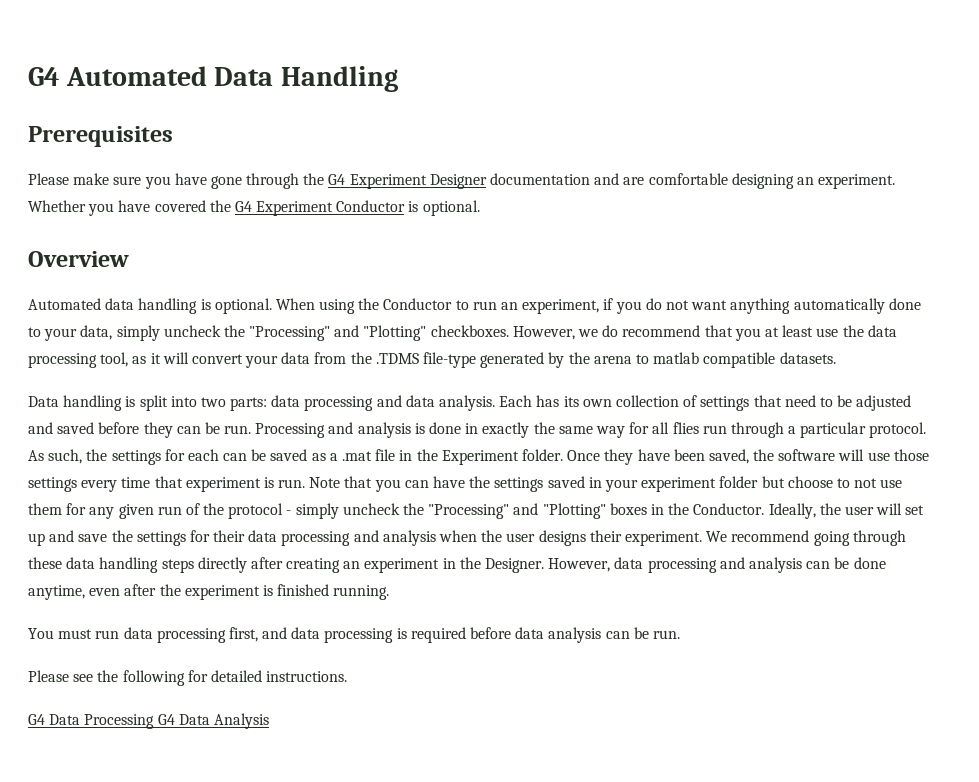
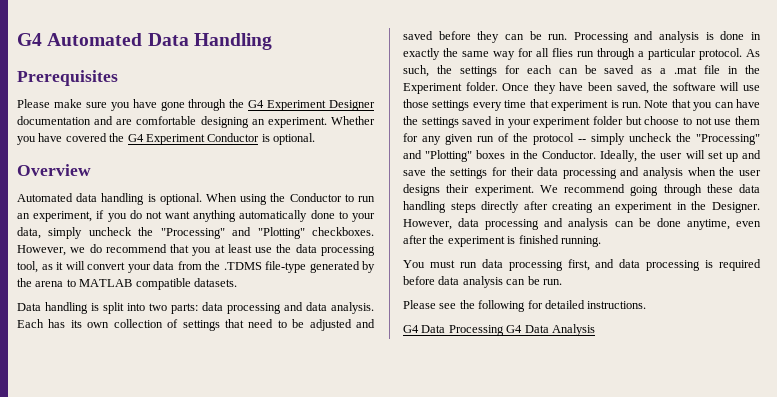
- However, we do recommend that you at least use the data processing tool, as it will convert your data from the .TDMS file-type generated by the arena to matlab compatible datasets.
+ However, we do recommend that you at least use the data processing tool, as it will convert your data from the .TDMS file-type generated by the arena to MATLAB compatible datasets.
- Note that you can have the settings saved in your experiment folder but choose to not use them for any given run of the protocol - simply uncheck the "Processing" and "Plotting" boxes in the Conductor.
+ Note that you can have the settings saved in your experiment folder but choose to not use them for any given run of the protocol -- simply uncheck the "Processing" and "Plotting" boxes in the Conductor.

